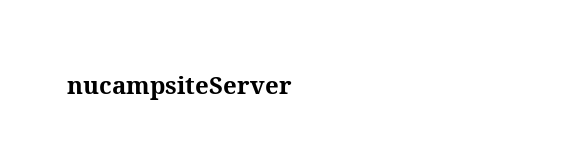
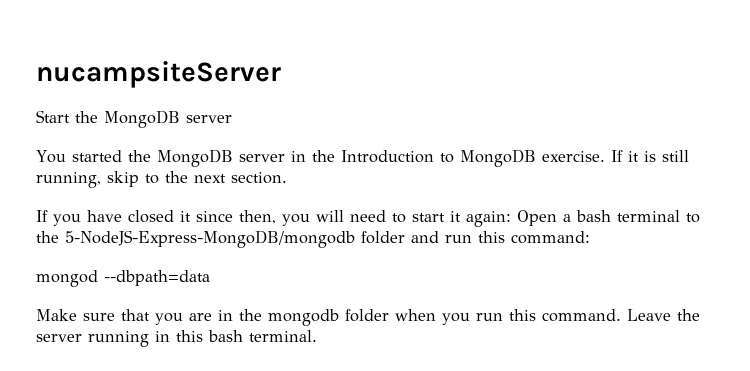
+ Start the MongoDB server
+ You started the MongoDB server in the Introduction to MongoDB exercise. If it is still running, skip to the next section.
+ If you have closed it since then, you will need to start it again: Open a bash terminal to the 5-NodeJS-Express-MongoDB/mongodb folder and run this command:
+ mongod --dbpath=data
+ Make sure that you are in the mongodb folder when you run this command. Leave the server running in this bash terminal.

